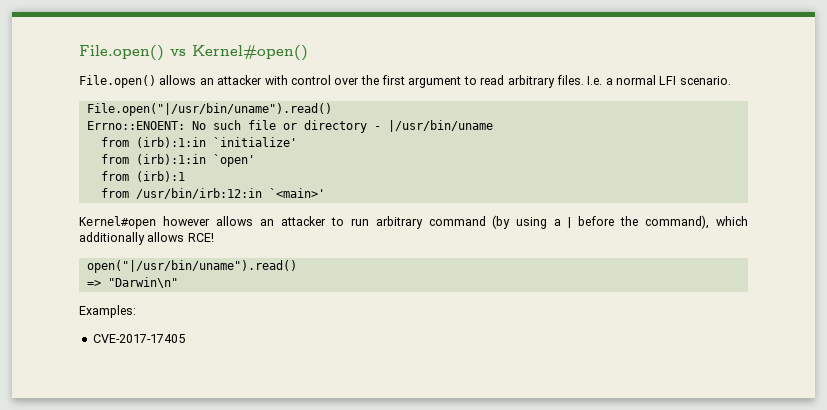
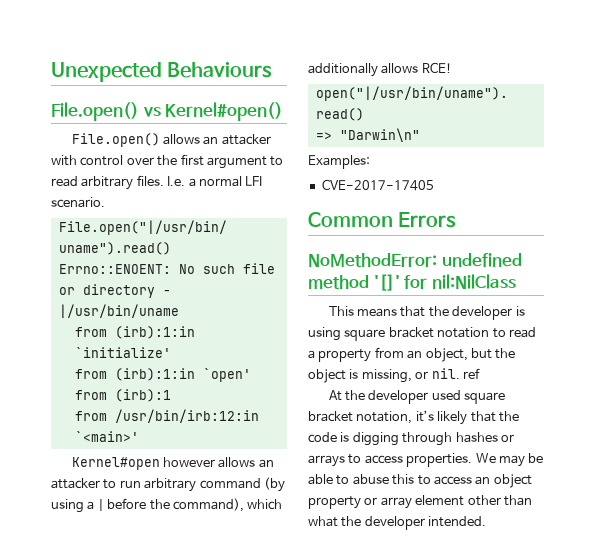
+ Unexpected Behaviours
+ Common Errors
+ NoMethodError: undefined method '[]' for nil:NilClass
+ This means that the developer is using square bracket notation to read a property from an object, but the object is missing, or nil. ref
+ At the developer used square bracket notation, it’s likely that the code is digging through hashes or arrays to access properties. We may be able to abuse this to access an object property or array element other than what the developer intended.

